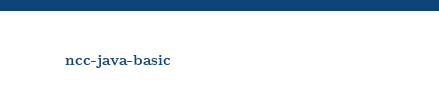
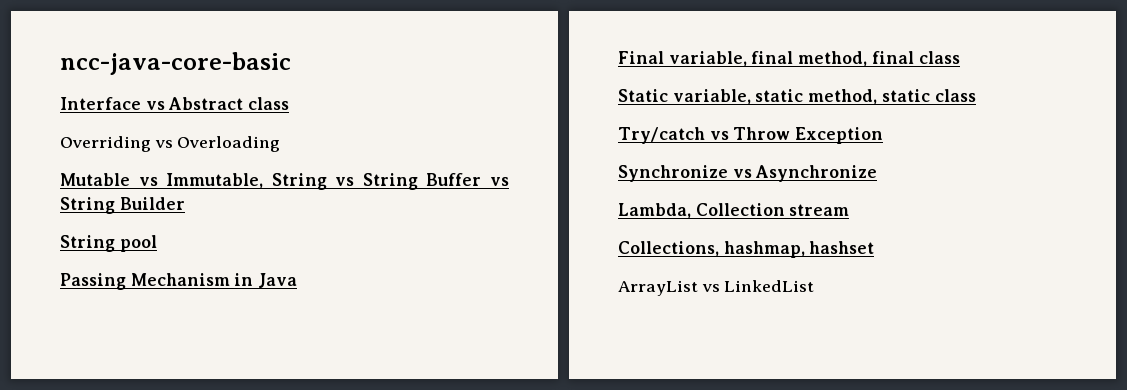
- ncc-java-basic
+ ncc-java-core-basic
+ Interface vs Abstract class
+ Overriding vs Overloading
+ Mutable vs Immutable, String vs String Buffer vs String Builder
+ String pool
+ Passing Mechanism in Java
+ Final variable, final method, final class
+ Static variable, static method, static class
+ Try/catch vs Throw Exception
+ Synchronize vs Asynchronize
+ Lambda, Collection stream
+ Collections, hashmap, hashset
+ ArrayList vs LinkedList

